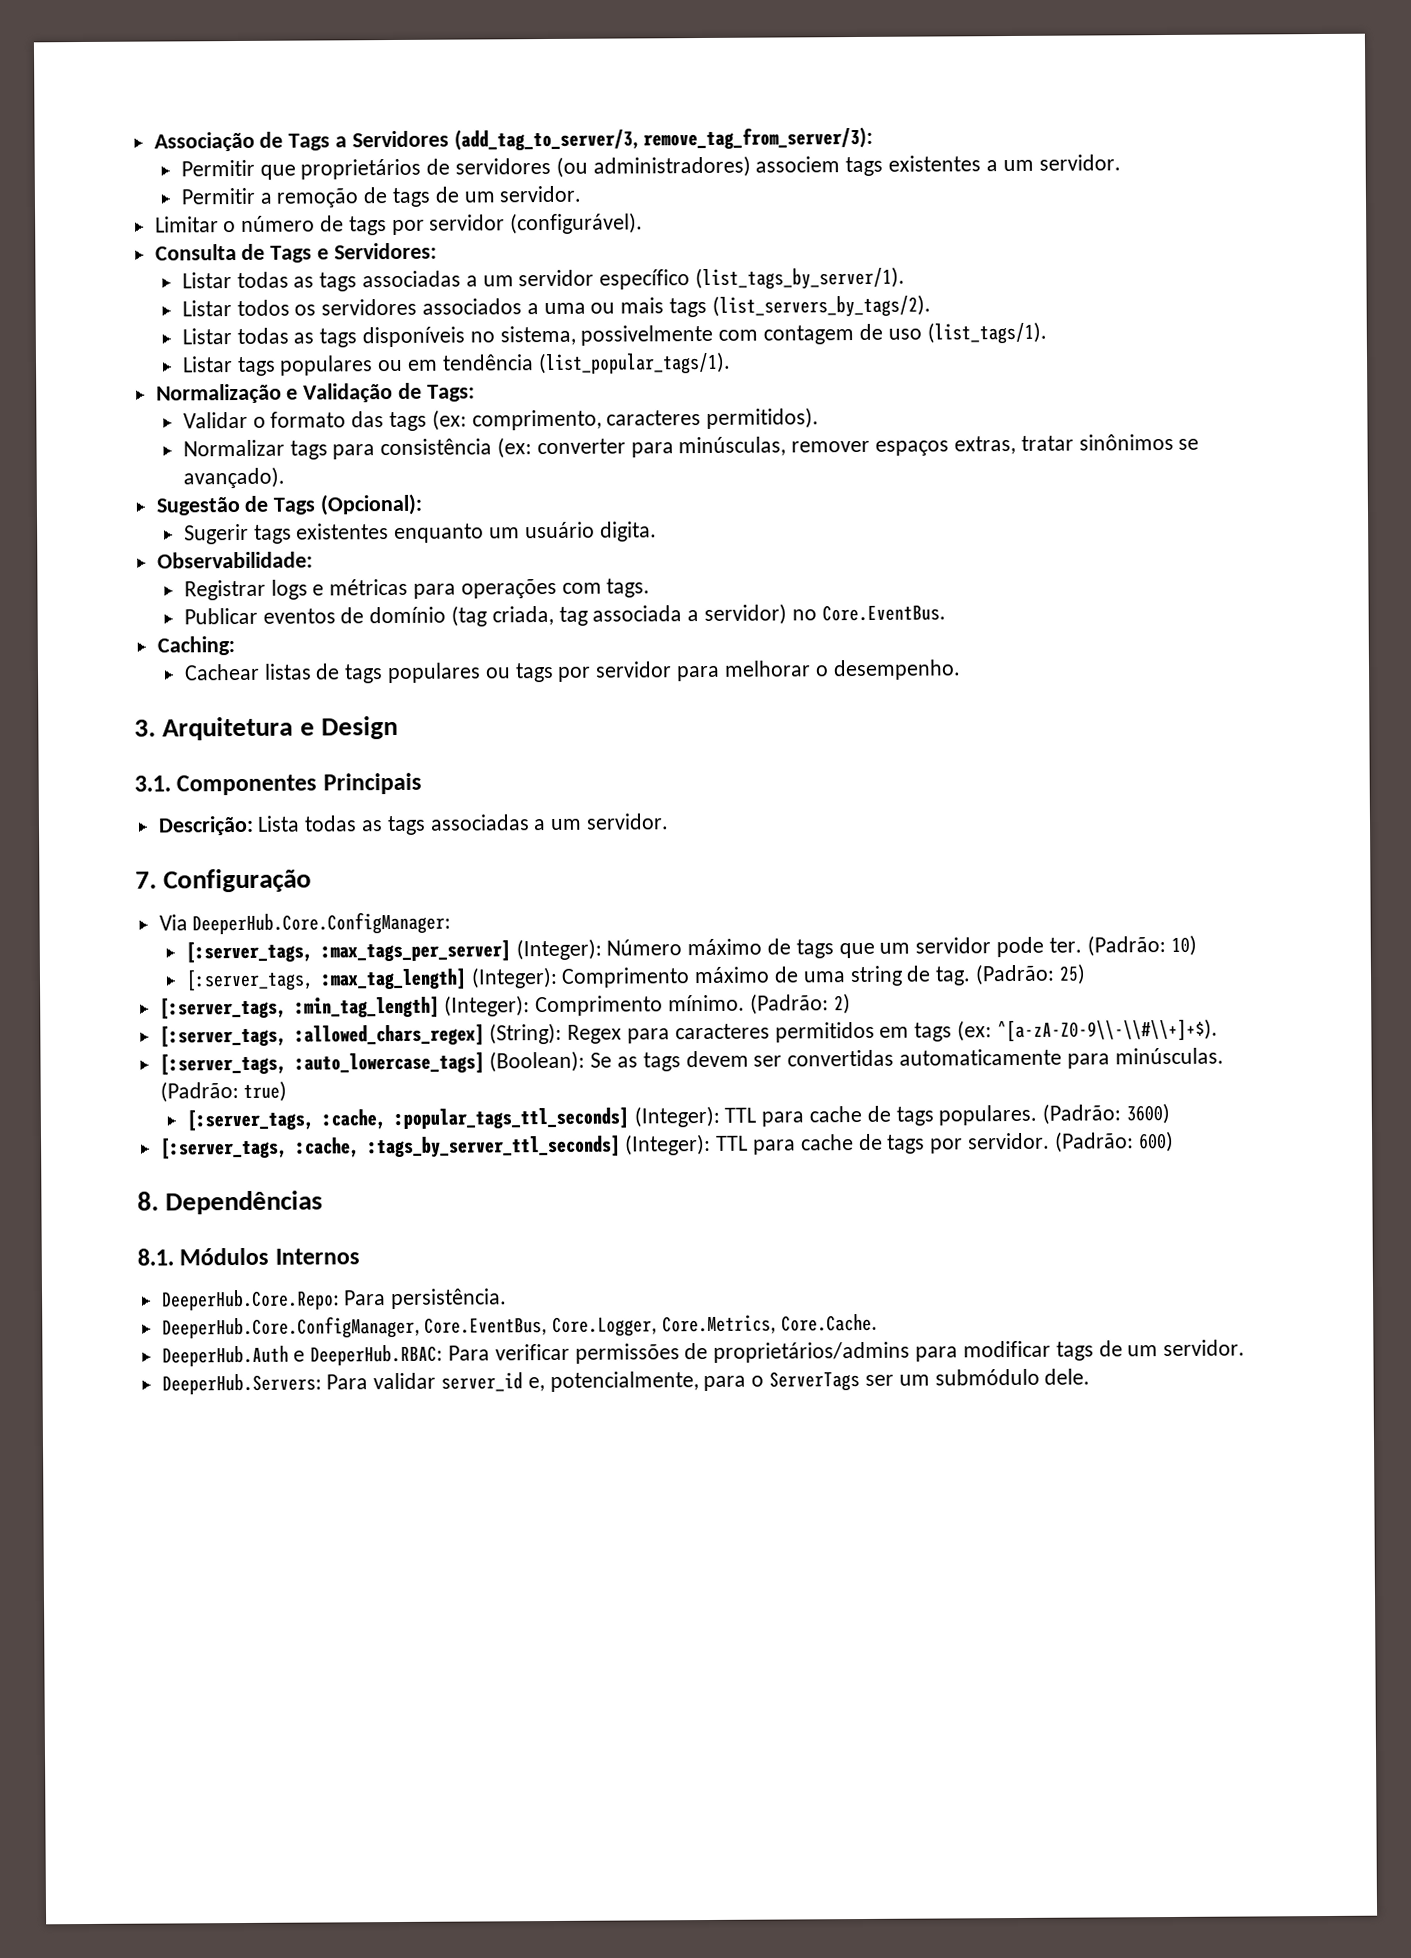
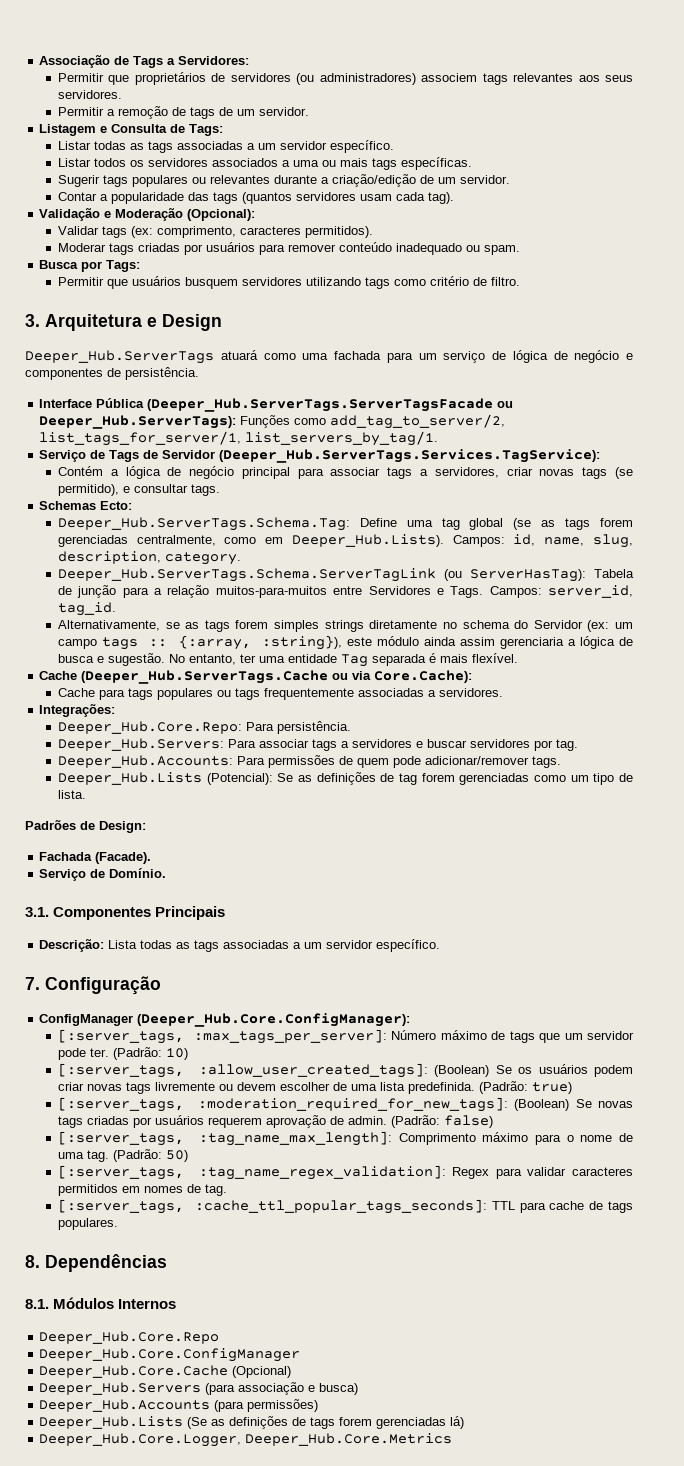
- Associação de Tags a Servidores (add_tag_to_server/3, remove_tag_from_server/3):
+ Associação de Tags a Servidores:
- Permitir que proprietários de servidores (ou administradores) associem tags existentes a um servidor.
+ Permitir que proprietários de servidores (ou administradores) associem tags relevantes aos seus servidores.
- Limitar o número de tags por servidor (configurável).
- Consulta de Tags e Servidores:
+ Listagem e Consulta de Tags:
- Listar todas as tags associadas a um servidor específico (list_tags_by_server/1).
+ Listar todas as tags associadas a um servidor específico.
- Listar todos os servidores associados a uma ou mais tags (list_servers_by_tags/2).
- Listar todas as tags disponíveis no sistema, possivelmente com contagem de uso (list_tags/1).
- Listar tags populares ou em tendência (list_popular_tags/1).
- Normalização e Validação de Tags:
- Validar o formato das tags (ex: comprimento, caracteres permitidos).
+ Listar todos os servidores associados a uma ou mais tags específicas.
+ Sugerir tags populares ou relevantes durante a criação/edição de um servidor.
+ Contar a popularidade das tags (quantos servidores usam cada tag).
+ Validação e Moderação (Opcional):
+ Validar tags (ex: comprimento, caracteres permitidos).
- Normalizar tags para consistência (ex: converter para minúsculas, remover espaços extras, tratar sinônimos se avançado).
- Sugestão de Tags (Opcional):
- Sugerir tags existentes enquanto um usuário digita.
- Observabilidade:
- Registrar logs e métricas para operações com tags.
- Publicar eventos de domínio (tag criada, tag associada a servidor) no Core.EventBus.
- Caching:
- Cachear listas de tags populares ou tags por servidor para melhorar o desempenho.
+ Moderar tags criadas por usuários para remover conteúdo inadequado ou spam.
+ Busca por Tags:
+ Permitir que usuários busquem servidores utilizando tags como critério de filtro.
  3. Arquitetura e Design
+ Deeper_Hub.ServerTags atuará como uma fachada para um serviço de lógica de negócio e componentes de persistência.
+ Interface Pública (Deeper_Hub.ServerTags.ServerTagsFacade ou Deeper_Hub.ServerTags): Funções como add_tag_to_server/2, list_tags_for_server/1, list_servers_by_tag/1.
+ Serviço de Tags de Servidor (Deeper_Hub.ServerTags.Services.TagService):
+ Contém a lógica de negócio principal para associar tags a servidores, criar novas tags (se permitido), e consultar tags.
+ Schemas Ecto:
+ Deeper_Hub.ServerTags.Schema.Tag: Define uma tag global (se as tags forem gerenciadas centralmente, como em Deeper_Hub.Lists). Campos: id, name, slug, description, category.
+ Deeper_Hub.ServerTags.Schema.ServerTagLink (ou ServerHasTag): Tabela de junção para a relação muitos-para-muitos entre Servidores e Tags. Campos: server_id, tag_id.
+ Alternativamente, se as tags forem simples strings diretamente no schema do Servidor (ex: um campo tags :: {:array, :string}), este módulo ainda assim gerenciaria a lógica de busca e sugestão. No entanto, ter uma entidade Tag separada é mais flexível.
+ Cache (Deeper_Hub.ServerTags.Cache ou via Core.Cache):
+ Cache para tags populares ou tags frequentemente associadas a servidores.
+ Integrações:
+ Deeper_Hub.Core.Repo: Para persistência.
+ Deeper_Hub.Servers: Para associar tags a servidores e buscar servidores por tag.
+ Deeper_Hub.Accounts: Para permissões de quem pode adicionar/remover tags.
+ Deeper_Hub.Lists (Potencial): Se as definições de tag forem gerenciadas como um tipo de lista.
+ Padrões de Design:
+ Fachada (Facade).
+ Serviço de Domínio.
- Descrição: Lista todas as tags associadas a um servidor.
+ Descrição: Lista todas as tags associadas a um servidor específico.
- Via DeeperHub.Core.ConfigManager:
- [:server_tags, :max_tags_per_server] (Integer): Número máximo de tags que um servidor pode ter.
+ ConfigManager (Deeper_Hub.Core.ConfigManager):
+ [:server_tags, :max_tags_per_server]: Número máximo de tags que um servidor pode ter.
- [:server_tags, :max_tag_length] (Integer): Comprimento máximo de uma string de tag. (Padrão: 25)
- [:server_tags, :min_tag_length] (Integer): Comprimento mínimo. (Padrão: 2)
- [:server_tags, :allowed_chars_regex] (String): Regex para caracteres permitidos em tags (ex: ^[a-zA-Z0-9\\-\\#\\+]+$).
- [:server_tags, :auto_lowercase_tags] (Boolean): Se as tags devem ser convertidas automaticamente para minúsculas. (Padrão: true)
- [:server_tags, :cache, :popular_tags_ttl_seconds] (Integer): TTL para cache de tags populares. (Padrão: 3600)
- [:server_tags, :cache, :tags_by_server_ttl_seconds] (Integer): TTL para cache de tags por servidor. (Padrão: 600)
+ [:server_tags, :allow_user_created_tags]: (Boolean) Se os usuários podem criar novas tags livremente ou devem escolher de uma lista predefinida. (Padrão: true)
+ [:server_tags, :moderation_required_for_new_tags]: (Boolean) Se novas tags criadas por usuários requerem aprovação de admin. (Padrão: false)
+ [:server_tags, :tag_name_max_length]: Comprimento máximo para o nome de uma tag. (Padrão: 50)
+ [:server_tags, :tag_name_regex_validation]: Regex para validar caracteres permitidos em nomes de tag.
+ [:server_tags, :cache_ttl_popular_tags_seconds]: TTL para cache de tags populares.
- DeeperHub.Core.Repo: Para persistência.
- DeeperHub.Core.ConfigManager, Core.EventBus, Core.Logger, Core.Metrics, Core.Cache.
- DeeperHub.Auth e DeeperHub.RBAC: Para verificar permissões de proprietários/admins para modificar tags de um servidor.
- DeeperHub.Servers: Para validar server_id e, potencialmente, para o ServerTags ser um submódulo dele.
+ Deeper_Hub.Core.Repo
+ Deeper_Hub.Core.ConfigManager
+ Deeper_Hub.Core.Cache (Opcional)
+ Deeper_Hub.Servers (para associação e busca)
+ Deeper_Hub.Accounts (para permissões)
+ Deeper_Hub.Lists (Se as definições de tags forem gerenciadas lá)
+ Deeper_Hub.Core.Logger, Deeper_Hub.Core.Metrics

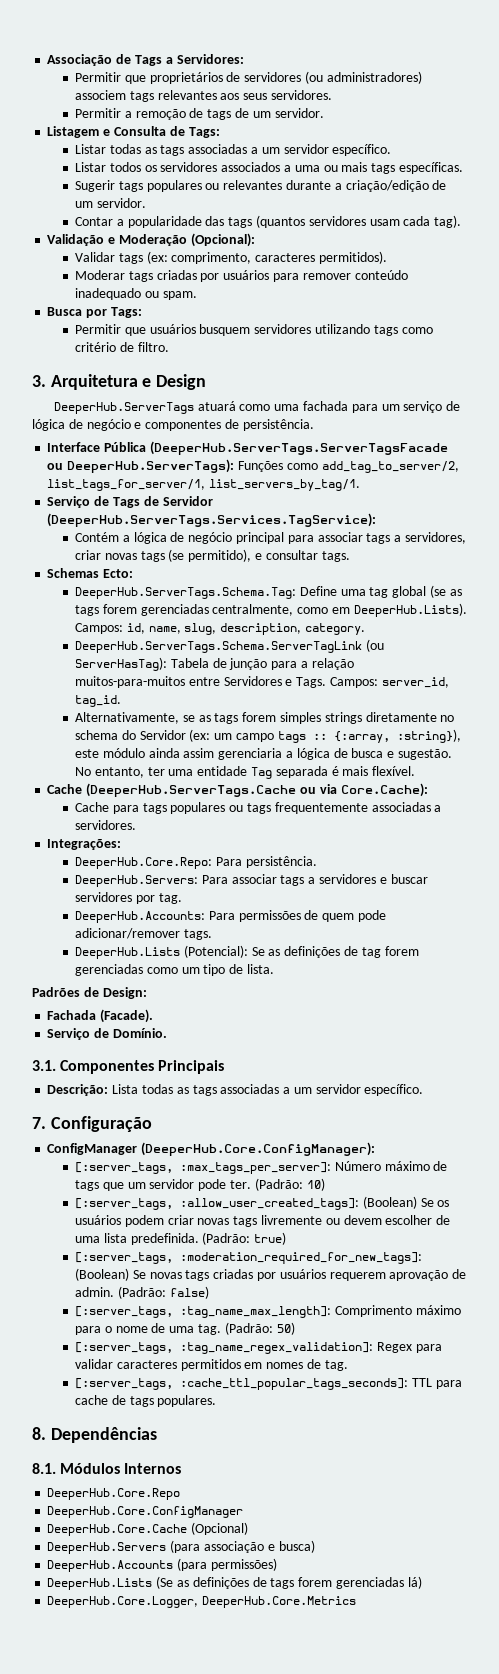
- Deeper_Hub.ServerTags atuará como uma fachada para um serviço de lógica de negócio e componentes de persistência.
+ DeeperHub.ServerTags atuará como uma fachada para um serviço de lógica de negócio e componentes de persistência.
- Interface Pública (Deeper_Hub.ServerTags.ServerTagsFacade ou Deeper_Hub.ServerTags): Funções como add_tag_to_server/2, list_tags_for_server/1, list_servers_by_tag/1.
+ Interface Pública (DeeperHub.ServerTags.ServerTagsFacade ou DeeperHub.ServerTags): Funções como add_tag_to_server/2, list_tags_for_server/1, list_servers_by_tag/1.
- Serviço de Tags de Servidor (Deeper_Hub.ServerTags.Services.TagService):
+ Serviço de Tags de Servidor (DeeperHub.ServerTags.Services.TagService):
- Deeper_Hub.ServerTags.Schema.Tag: Define uma tag global (se as tags forem gerenciadas centralmente, como em Deeper_Hub.Lists). Campos: id, name, slug, description, category.
+ DeeperHub.ServerTags.Schema.Tag: Define uma tag global (se as tags forem gerenciadas centralmente, como em DeeperHub.Lists). Campos: id, name, slug, description, category.
- Deeper_Hub.ServerTags.Schema.ServerTagLink (ou ServerHasTag): Tabela de junção para a relação muitos-para-muitos entre Servidores e Tags.
+ DeeperHub.ServerTags.Schema.ServerTagLink (ou ServerHasTag): Tabela de junção para a relação muitos-para-muitos entre Servidores e Tags.
- Cache (Deeper_Hub.ServerTags.Cache ou via Core.Cache):
+ Cache (DeeperHub.ServerTags.Cache ou via Core.Cache):
- Deeper_Hub.Core.Repo: Para persistência.
+ DeeperHub.Core.Repo: Para persistência.
- Deeper_Hub.Servers: Para associar tags a servidores e buscar servidores por tag.
+ DeeperHub.Servers: Para associar tags a servidores e buscar servidores por tag.
- Deeper_Hub.Accounts: Para permissões de quem pode adicionar/remover tags.
+ DeeperHub.Accounts: Para permissões de quem pode adicionar/remover tags.
- Deeper_Hub.Lists (Potencial): Se as definições de tag forem gerenciadas como um tipo de lista.
+ DeeperHub.Lists (Potencial): Se as definições de tag forem gerenciadas como um tipo de lista.
- ConfigManager (Deeper_Hub.Core.ConfigManager):
+ ConfigManager (DeeperHub.Core.ConfigManager):
- Deeper_Hub.Core.Repo
- Deeper_Hub.Core.ConfigManager
- Deeper_Hub.Core.Cache (Opcional)
+ DeeperHub.Core.Repo
+ DeeperHub.Core.ConfigManager
+ DeeperHub.Core.Cache (Opcional)
- Deeper_Hub.Servers (para associação e busca)
+ DeeperHub.Servers (para associação e busca)
- Deeper_Hub.Accounts (para permissões)
+ DeeperHub.Accounts (para permissões)
- Deeper_Hub.Lists (Se as definições de tags forem gerenciadas lá)
+ DeeperHub.Lists (Se as definições de tags forem gerenciadas lá)
- Deeper_Hub.Core.Logger, Deeper_Hub.Core.Metrics
+ DeeperHub.Core.Logger, DeeperHub.Core.Metrics

